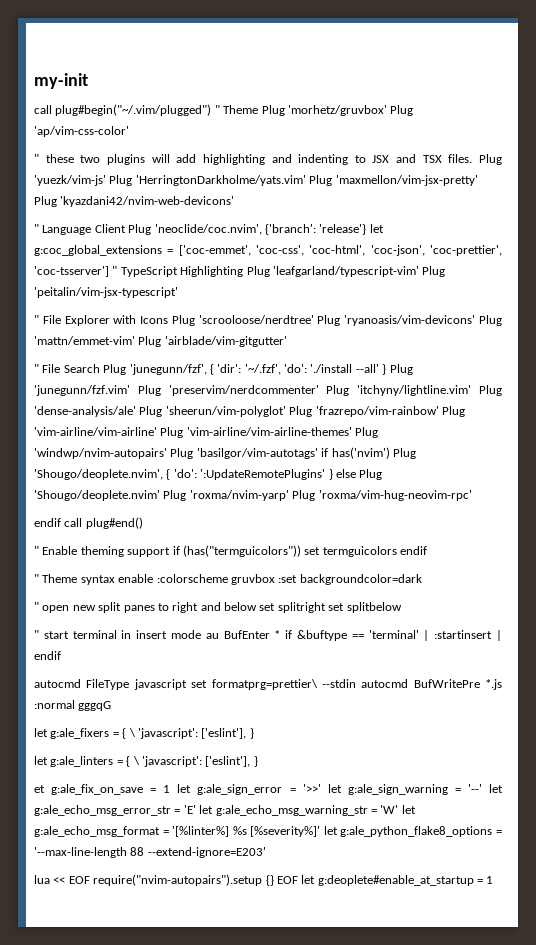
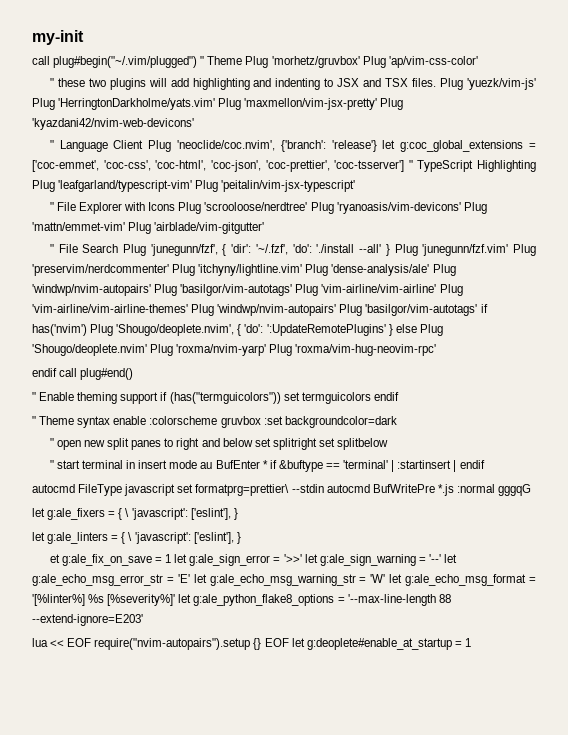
- " File Search Plug 'junegunn/fzf', { 'dir': '~/.fzf', 'do': './install --all' } Plug 'junegunn/fzf.vim' Plug 'preservim/nerdcommenter' Plug 'itchyny/lightline.vim' Plug 'dense-analysis/ale' Plug 'sheerun/vim-polyglot' Plug 'frazrepo/vim-rainbow' Plug 'vim-airline/vim-airline' Plug 'vim-airline/vim-airline-themes' Plug 'windwp/nvim-autopairs' Plug 'basilgor/vim-autotags' if has('nvim') Plug 'Shougo/deoplete.nvim', { 'do': ':UpdateRemotePlugins' } else Plug 'Shougo/deoplete.nvim' Plug 'roxma/nvim-yarp' Plug 'roxma/vim-hug-neovim-rpc'
+ " File Search Plug 'junegunn/fzf', { 'dir': '~/.fzf', 'do': './install --all' } Plug 'junegunn/fzf.vim' Plug 'preservim/nerdcommenter' Plug 'itchyny/lightline.vim' Plug 'dense-analysis/ale' Plug 'windwp/nvim-autopairs' Plug 'basilgor/vim-autotags' Plug 'vim-airline/vim-airline' Plug 'vim-airline/vim-airline-themes' Plug 'windwp/nvim-autopairs' Plug 'basilgor/vim-autotags' if has('nvim') Plug 'Shougo/deoplete.nvim', { 'do': ':UpdateRemotePlugins' } else Plug 'Shougo/deoplete.nvim' Plug 'roxma/nvim-yarp' Plug 'roxma/vim-hug-neovim-rpc'

